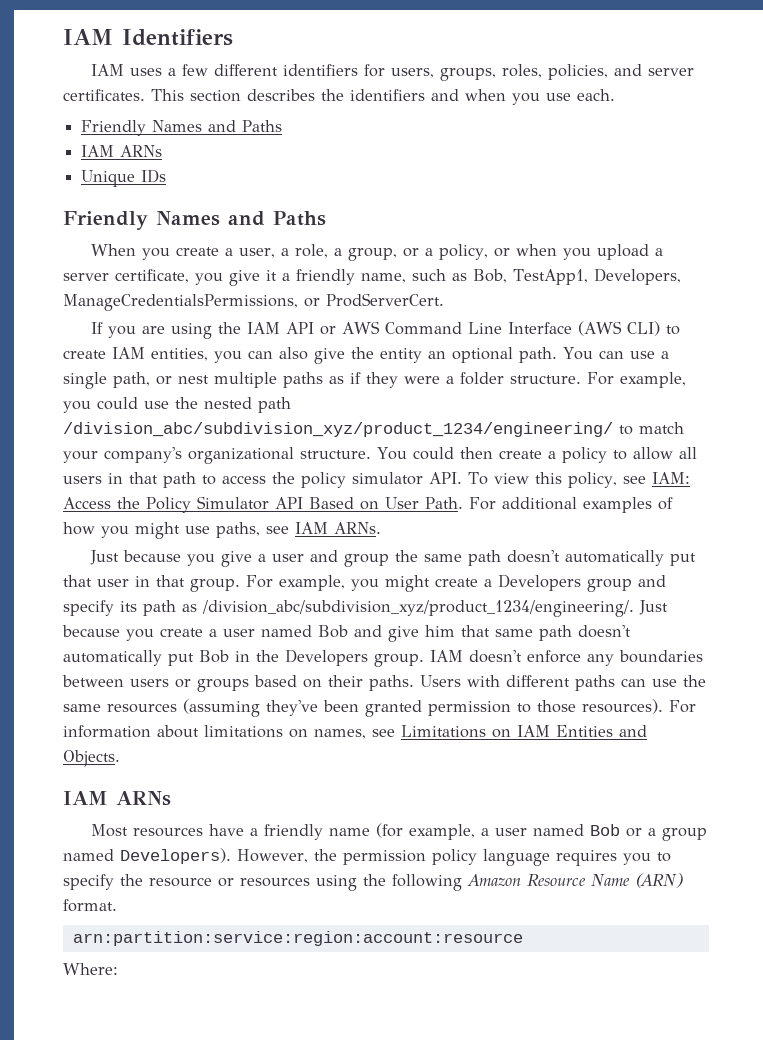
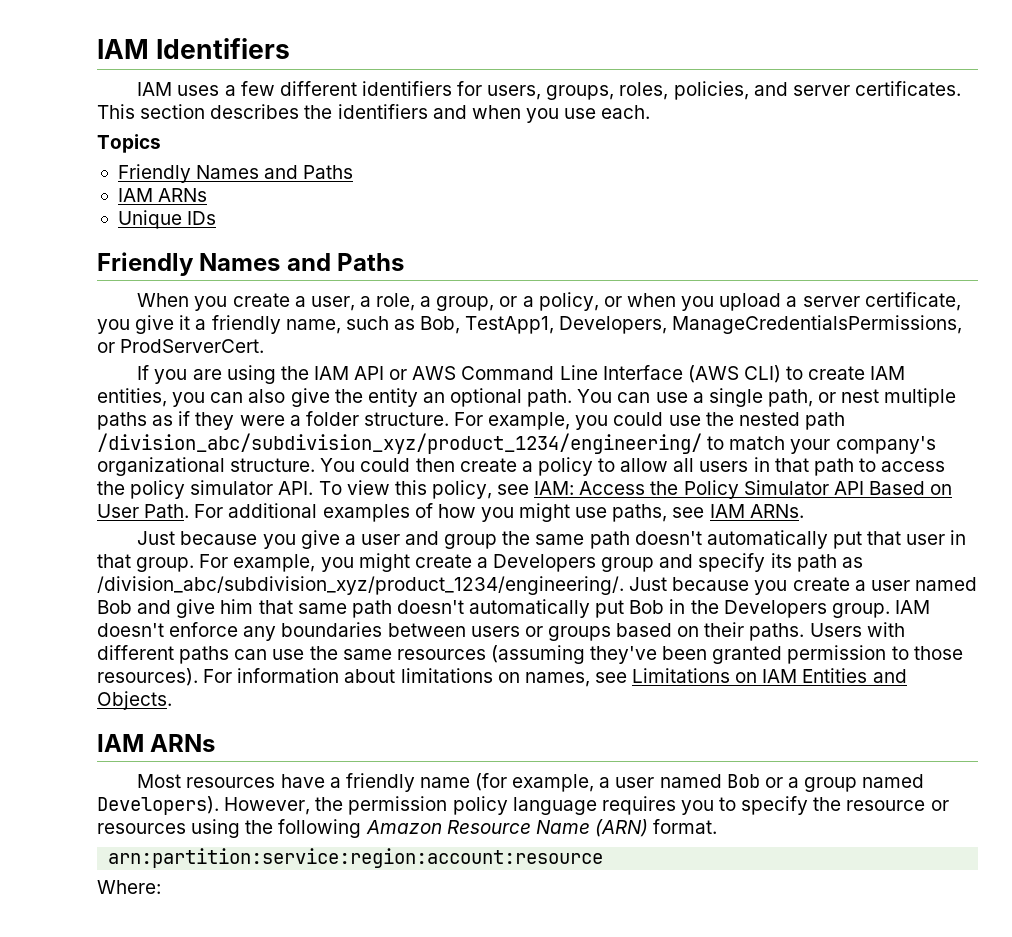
+ Topics

